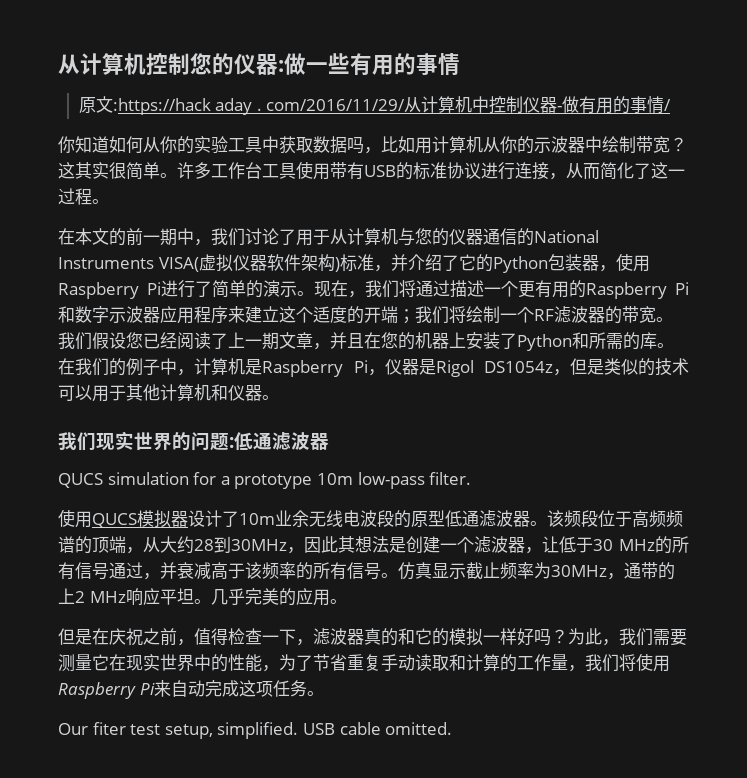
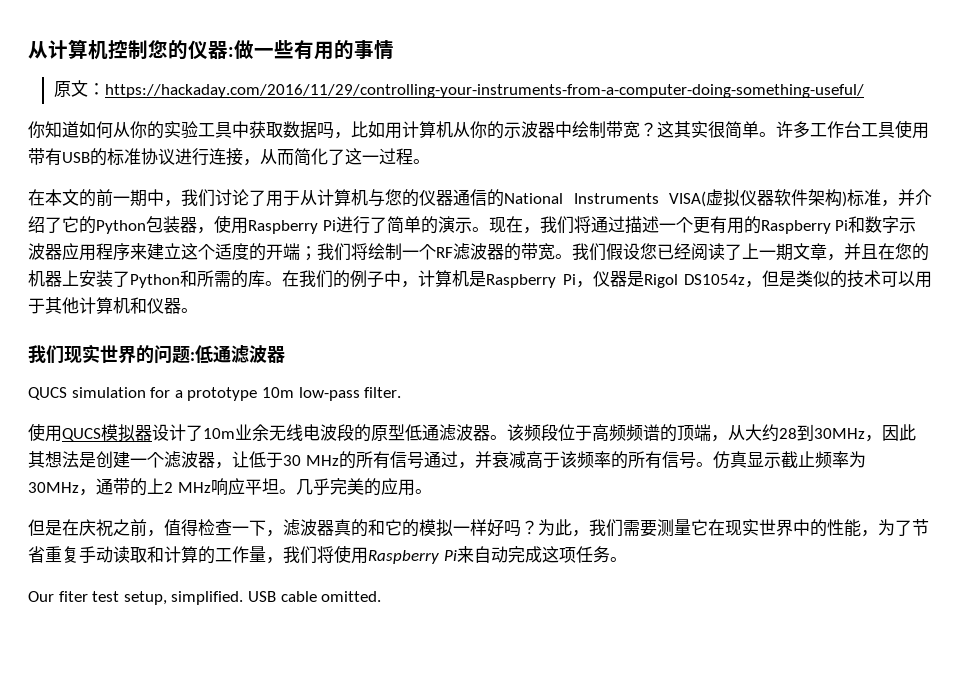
- 原文:https://hack aday . com/2016/11/29/从计算机中控制仪器-做有用的事情/
+ 原文：https://hackaday.com/2016/11/29/controlling-your-instruments-from-a-computer-doing-something-useful/

